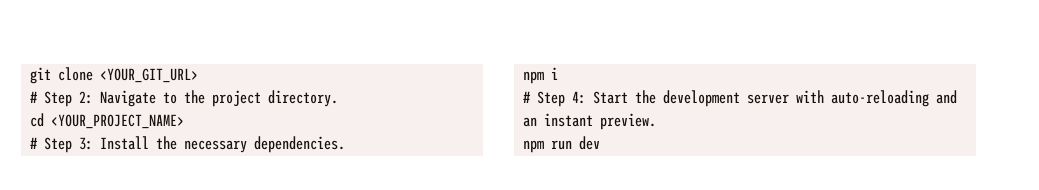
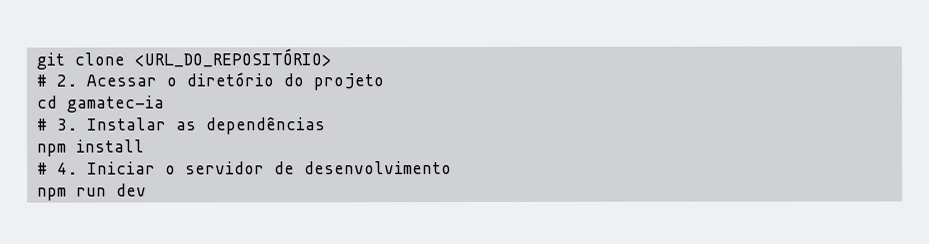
- git clone <YOUR_GIT_URL>
- # Step 2: Navigate to the project directory.
+ git clone <URL_DO_REPOSITÓRIO>
+ # 2. Acessar o diretório do projeto
- cd <YOUR_PROJECT_NAME>
- # Step 3: Install the necessary dependencies.
- npm i
- # Step 4: Start the development server with auto-reloading and an instant preview.
+ cd gamatec-ia
+ # 3. Instalar as dependências
+ npm install
+ # 4. Iniciar o servidor de desenvolvimento

